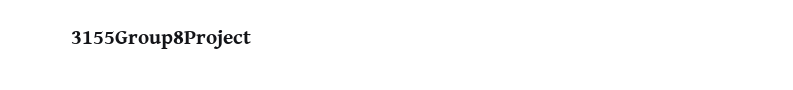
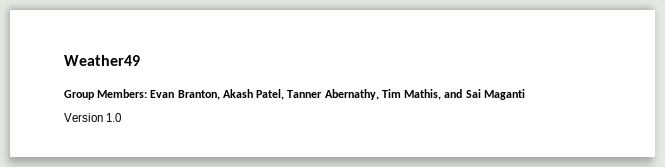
- 3155Group8Project
+ Weather49
+ Group Members: Evan Branton, Akash Patel, Tanner Abernathy, Tim Mathis, and Sai Maganti
+ Version 1.0

